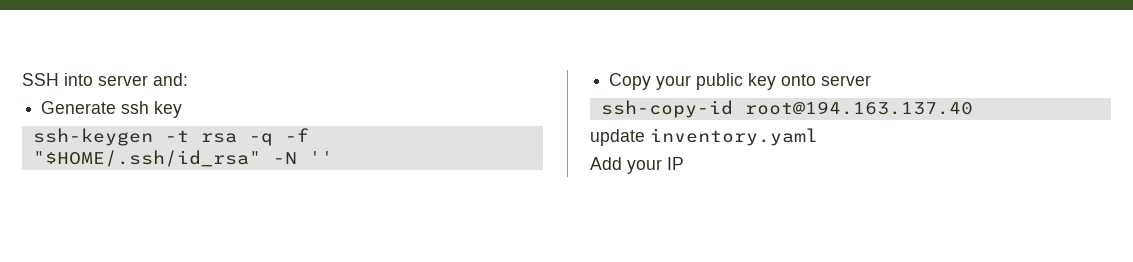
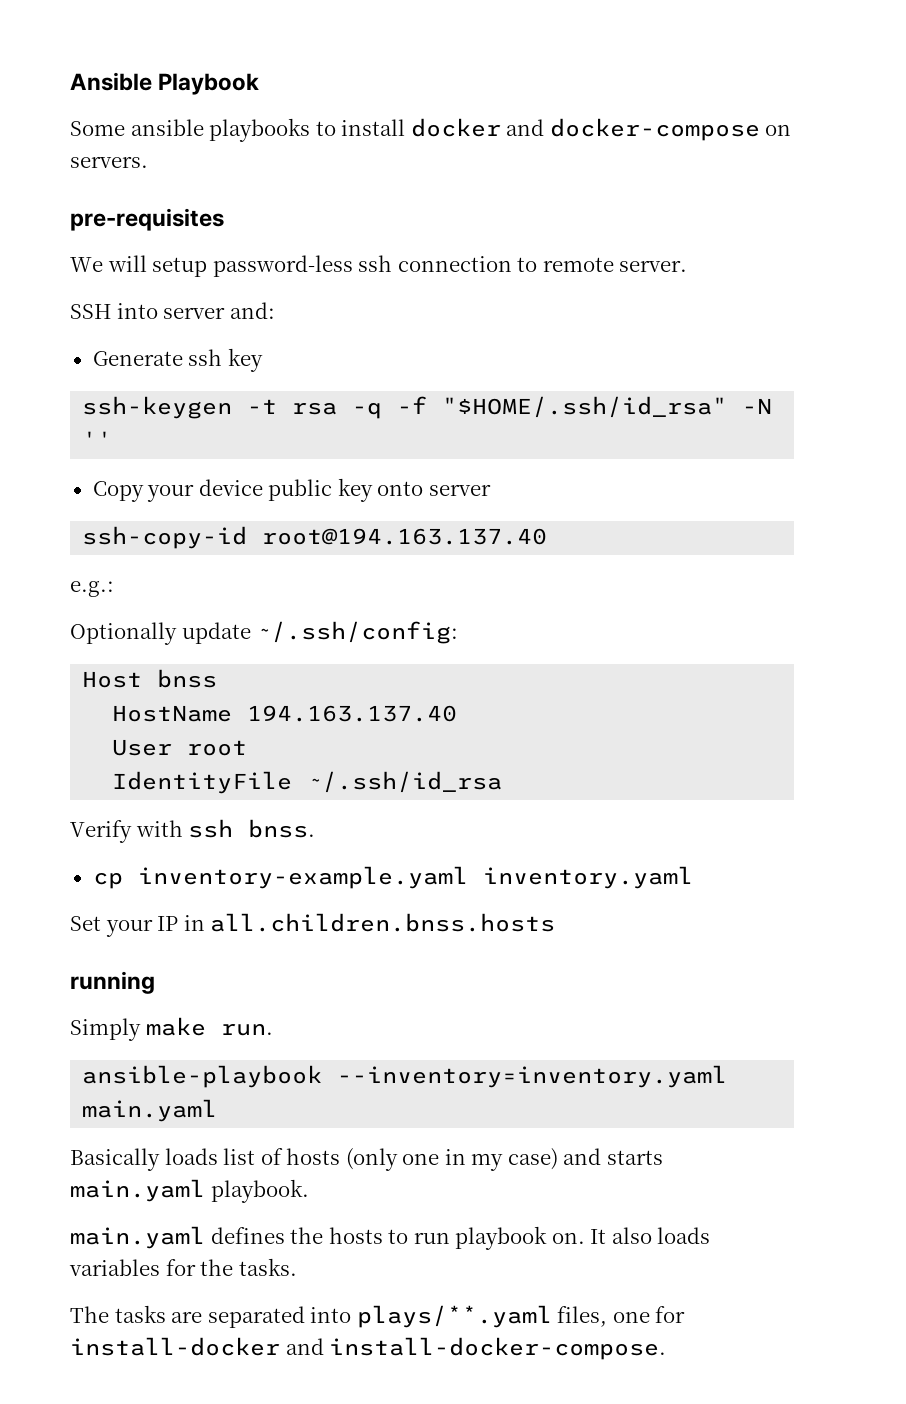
+ Ansible Playbook
+ Some ansible playbooks to install docker and docker-compose on servers.
+ pre-requisites
+ We will setup password-less ssh connection to remote server.
- Copy your public key onto server
+ Copy your device public key onto server
- update inventory.yaml
+ e.g.:
+ Optionally update ~/.ssh/config:
+ Host bnss
+ HostName 194.163.137.40
+ User root
+ IdentityFile ~/.ssh/id_rsa
+ Verify with ssh bnss.
+ cp inventory-example.yaml inventory.yaml
- Add your IP
+ Set your IP in all.children.bnss.hosts
+ running
+ Simply make run.
+ ansible-playbook --inventory=inventory.yaml main.yaml
+ Basically loads list of hosts (only one in my case) and starts main.yaml playbook.
+ main.yaml defines the hosts to run playbook on. It also loads variables for the tasks.
+ The tasks are separated into plays/**.yaml files, one for install-docker and install-docker-compose.

